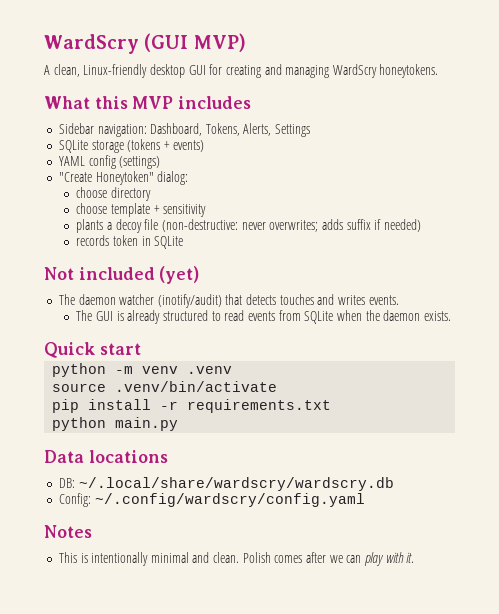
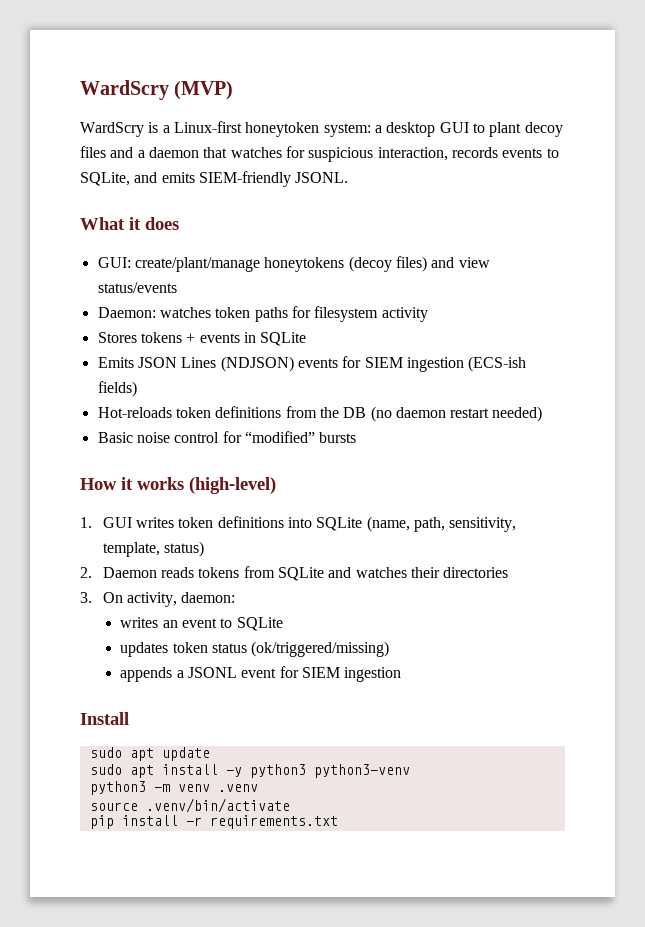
- WardScry (GUI MVP)
- A clean, Linux-friendly desktop GUI for creating and managing WardScry honeytokens.
- What this MVP includes
- Sidebar navigation: Dashboard, Tokens, Alerts, Settings
- SQLite storage (tokens + events)
- YAML config (settings)
- "Create Honeytoken" dialog:
- choose directory
- choose template + sensitivity
- plants a decoy file (non-destructive: never overwrites; adds suffix if needed)
- records token in SQLite
- Not included (yet)
- The daemon watcher (inotify/audit) that detects touches and writes events.
- The GUI is already structured to read events from SQLite when the daemon exists.
- Quick start
- python -m venv .venv
+ WardScry (MVP)
+ WardScry is a Linux-first honeytoken system: a desktop GUI to plant decoy files and a daemon that watches for suspicious interaction, records events to SQLite, and emits SIEM-friendly JSONL.
+ What it does
+ GUI: create/plant/manage honeytokens (decoy files) and view status/events
+ Daemon: watches token paths for filesystem activity
+ Stores tokens + events in SQLite
+ Emits JSON Lines (NDJSON) events for SIEM ingestion (ECS-ish fields)
+ Hot-reloads token definitions from the DB (no daemon restart needed)
+ Basic noise control for “modified” bursts
+ How it works (high-level)
+ 1. GUI writes token definitions into SQLite (name, path, sensitivity, template, status)
+ 2. Daemon reads tokens from SQLite and watches their directories
+ 3. On activity, daemon:
+ writes an event to SQLite
+ updates token status (ok/triggered/missing)
+ appends a JSONL event for SIEM ingestion
+ Install
+ sudo apt update
+ sudo apt install -y python3 python3-venv
+ python3 -m venv .venv
- python main.py
- Data locations
- DB: ~/.local/share/wardscry/wardscry.db
- Config: ~/.config/wardscry/config.yaml
- Notes
- This is intentionally minimal and clean. Polish comes after we can play with it.

